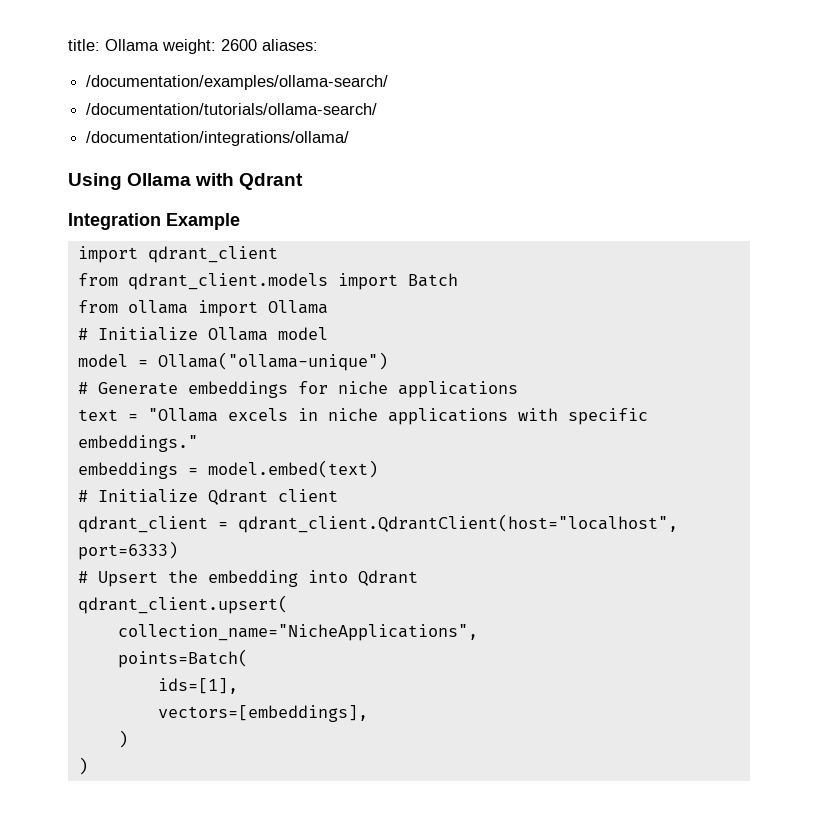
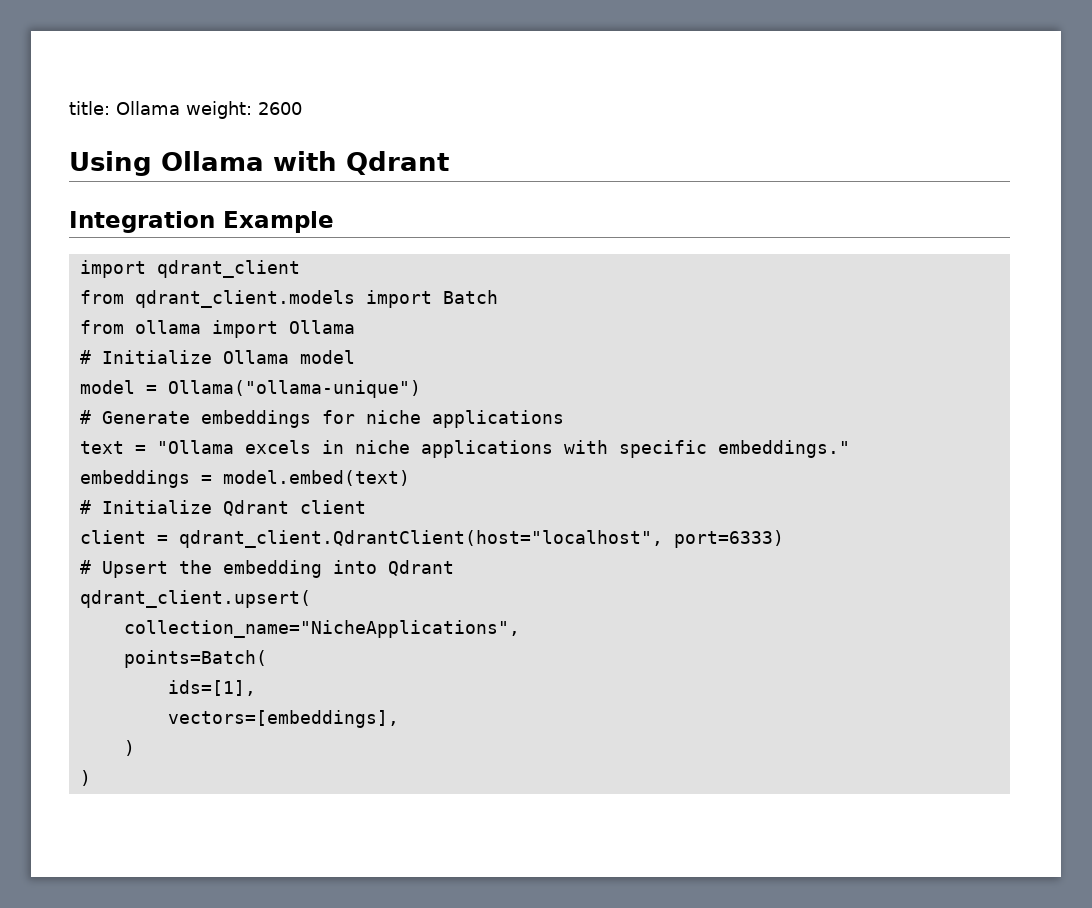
- title: Ollama weight: 2600 aliases:
- /documentation/examples/ollama-search/
- /documentation/tutorials/ollama-search/
- /documentation/integrations/ollama/
+ title: Ollama weight: 2600
- qdrant_client = qdrant_client.QdrantClient(host="localhost", port=6333)
+ client = qdrant_client.QdrantClient(host="localhost", port=6333)

